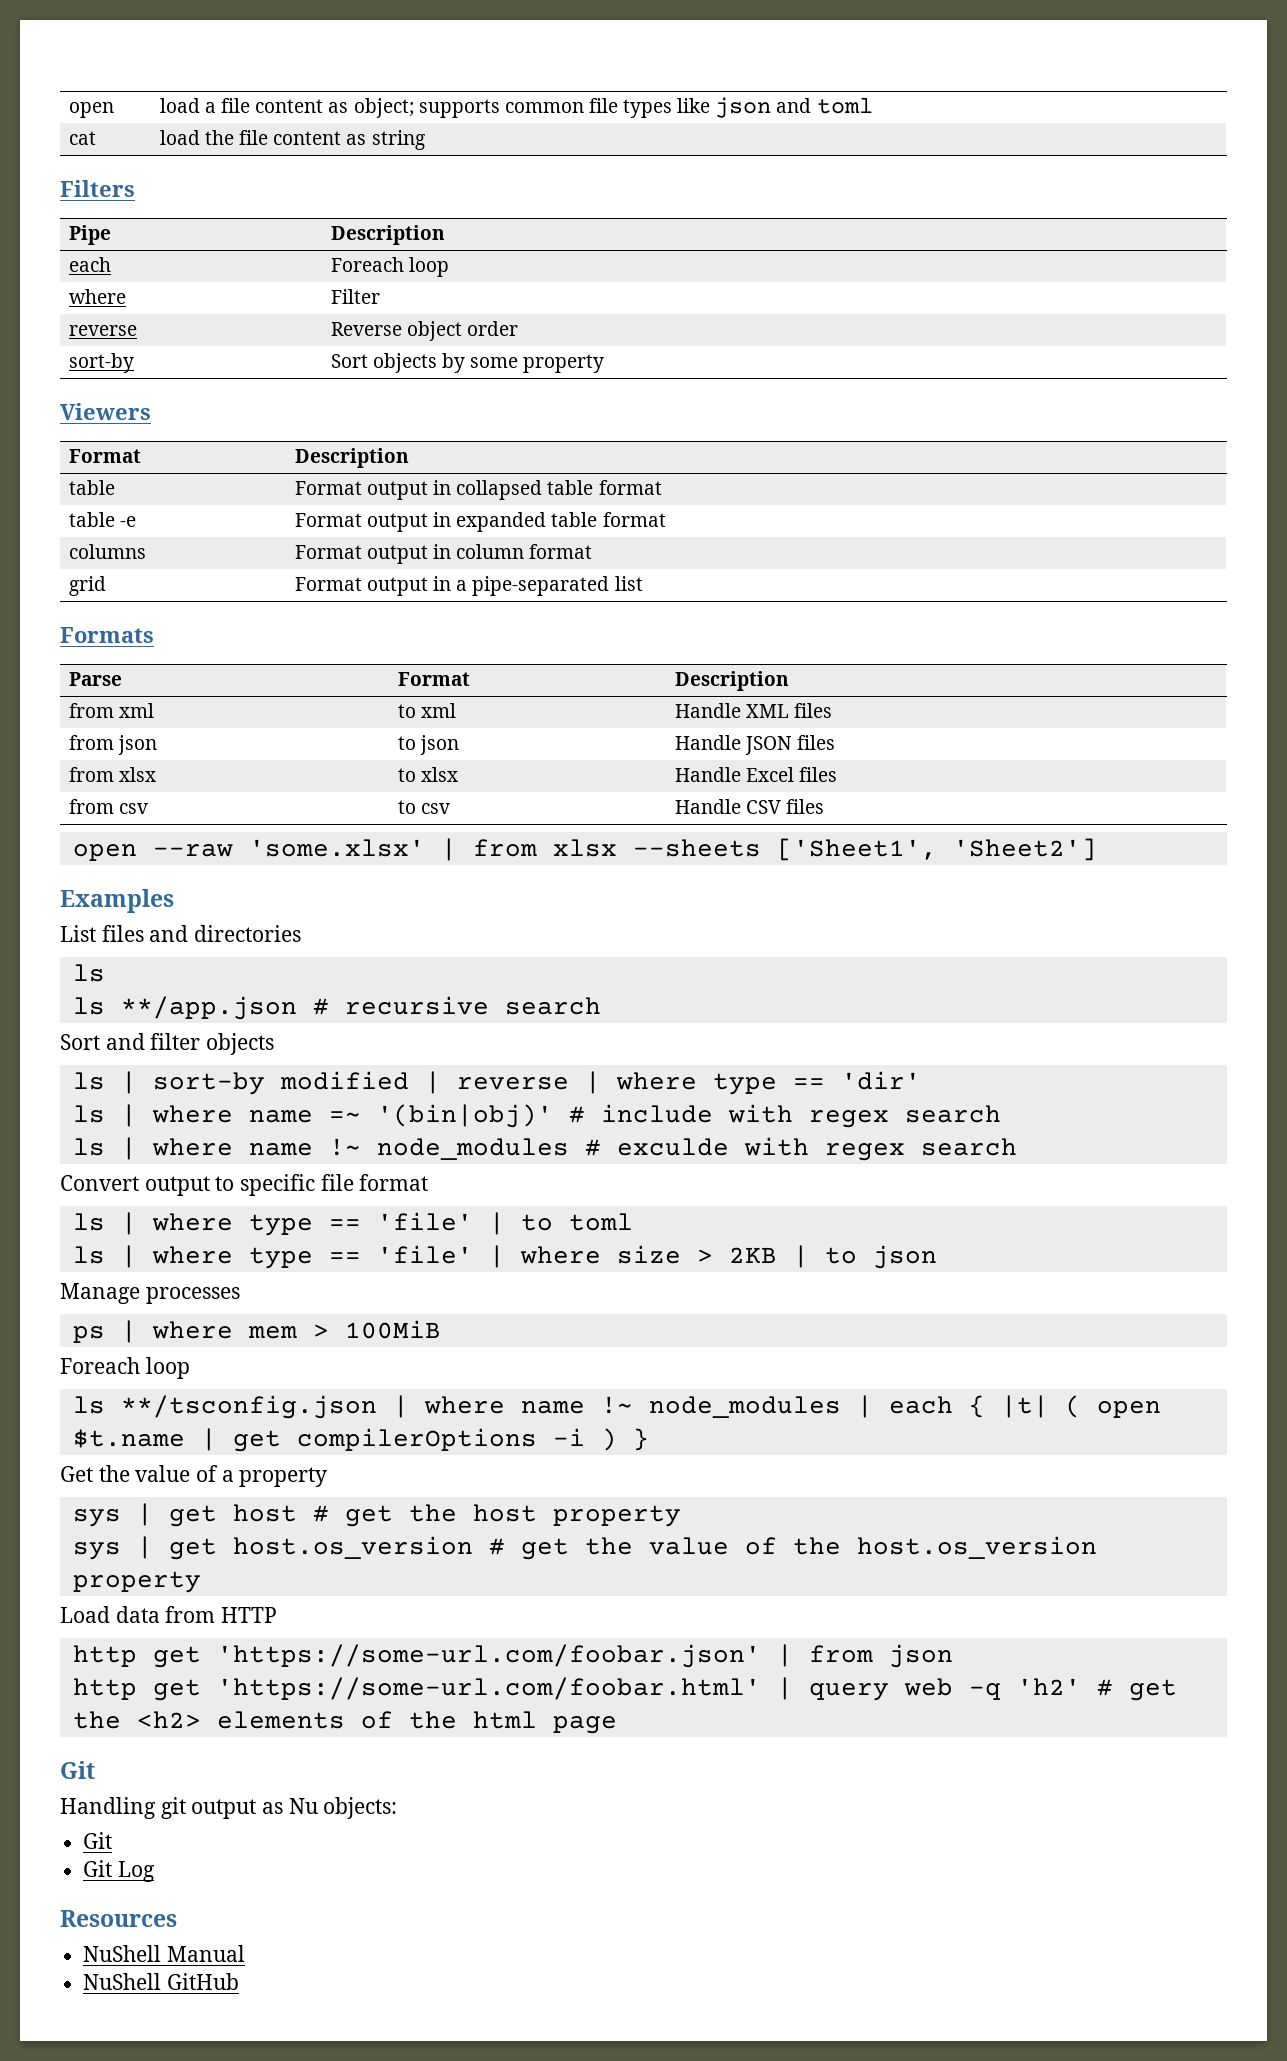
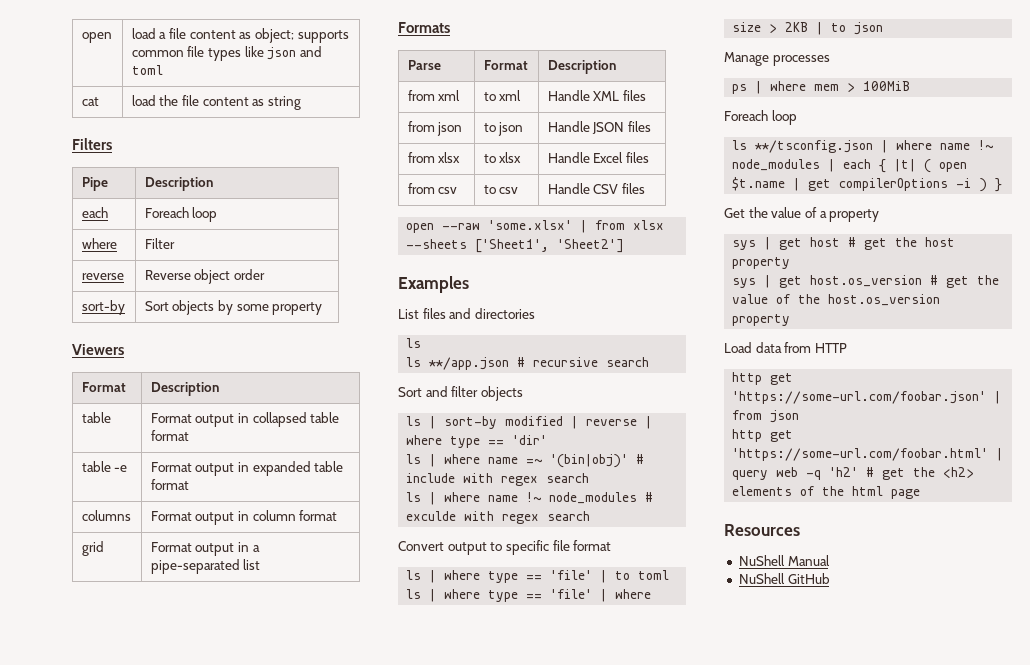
  http get 'https://some-url.com/foobar.html' | query web -q 'h2' # get the <h2> elements of the html page
- Git
- Handling git output as Nu objects:
- Git
- Git Log

